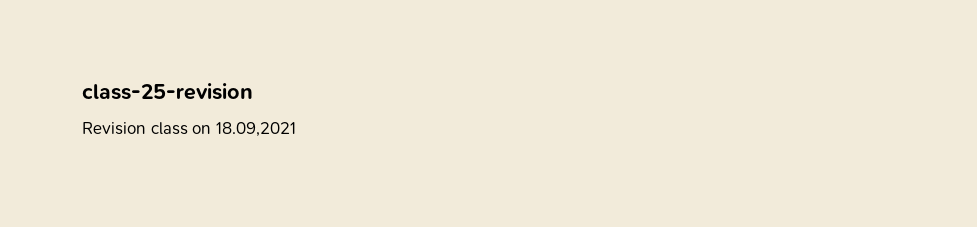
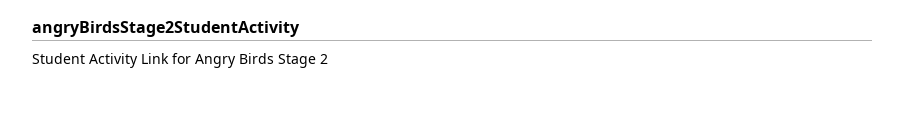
- class-25-revision
- Revision class on 18.09,2021
+ angryBirdsStage2StudentActivity
+ Student Activity Link for Angry Birds Stage 2

